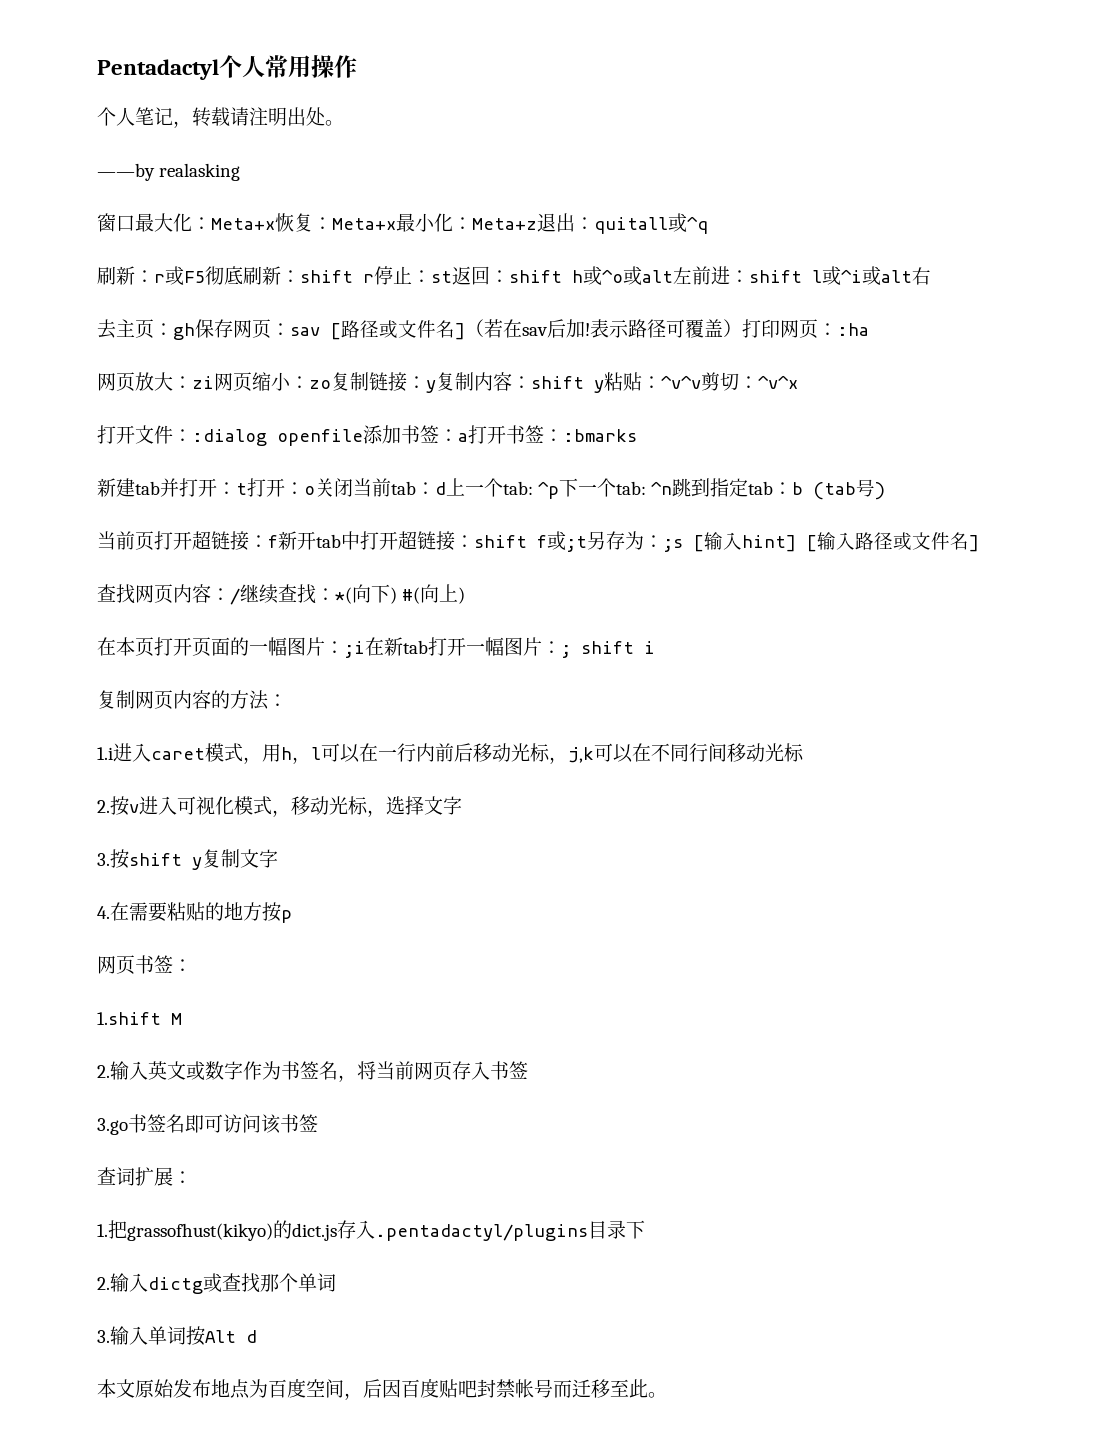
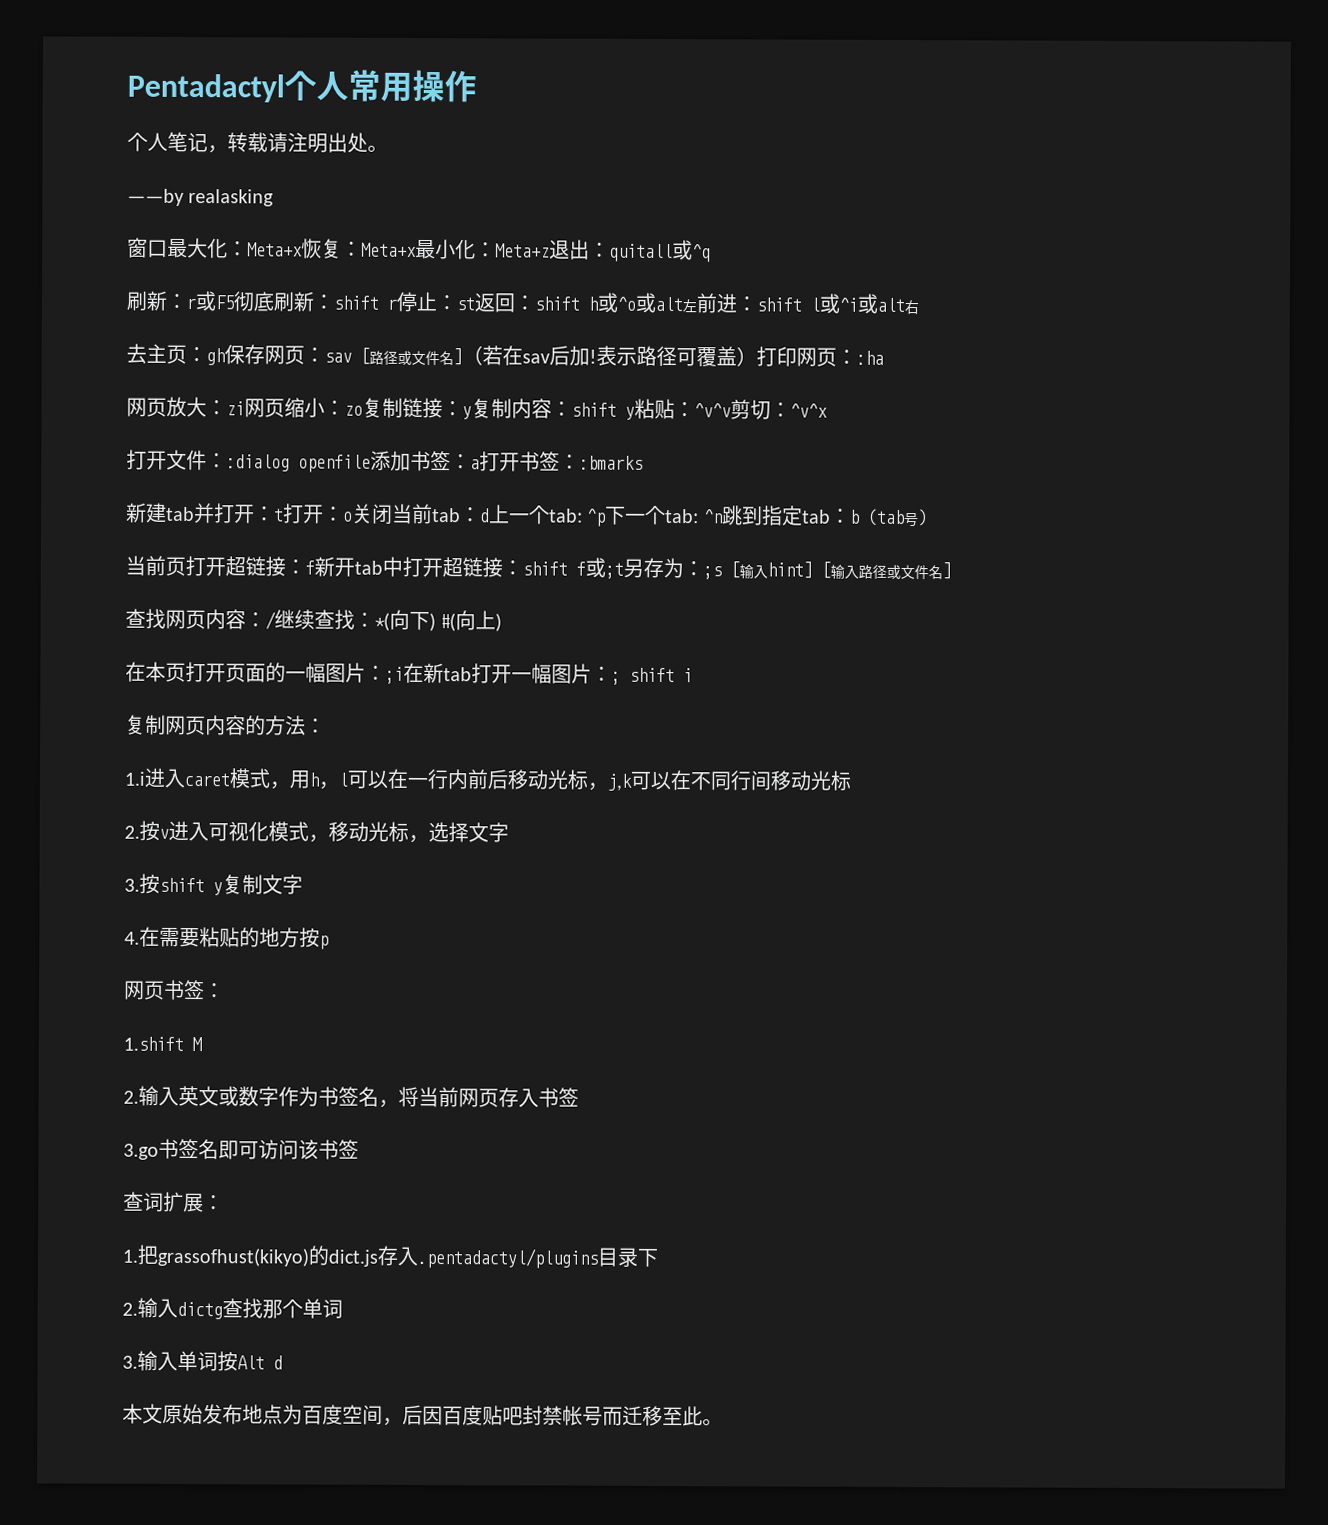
- 2.输入dictg或查找那个单词
+ 2.输入dictg查找那个单词

